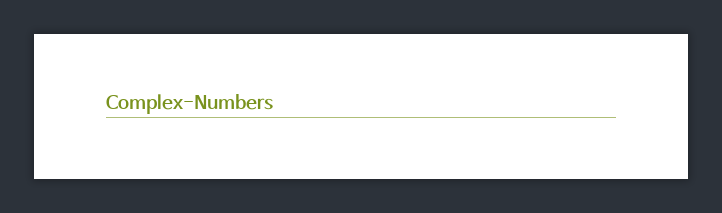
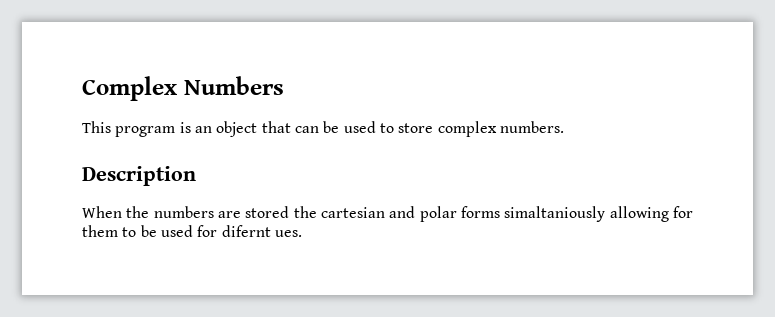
- Complex-Numbers
+ Complex Numbers
+ This program is an object that can be used to store complex numbers.
+ Description
+ When the numbers are stored the cartesian and polar forms simaltaniously allowing for them to be used for difernt ues.

